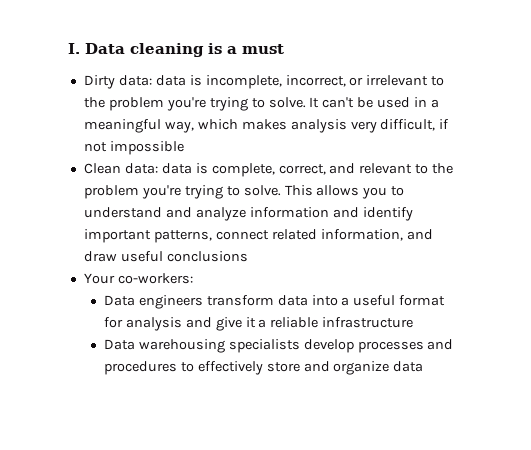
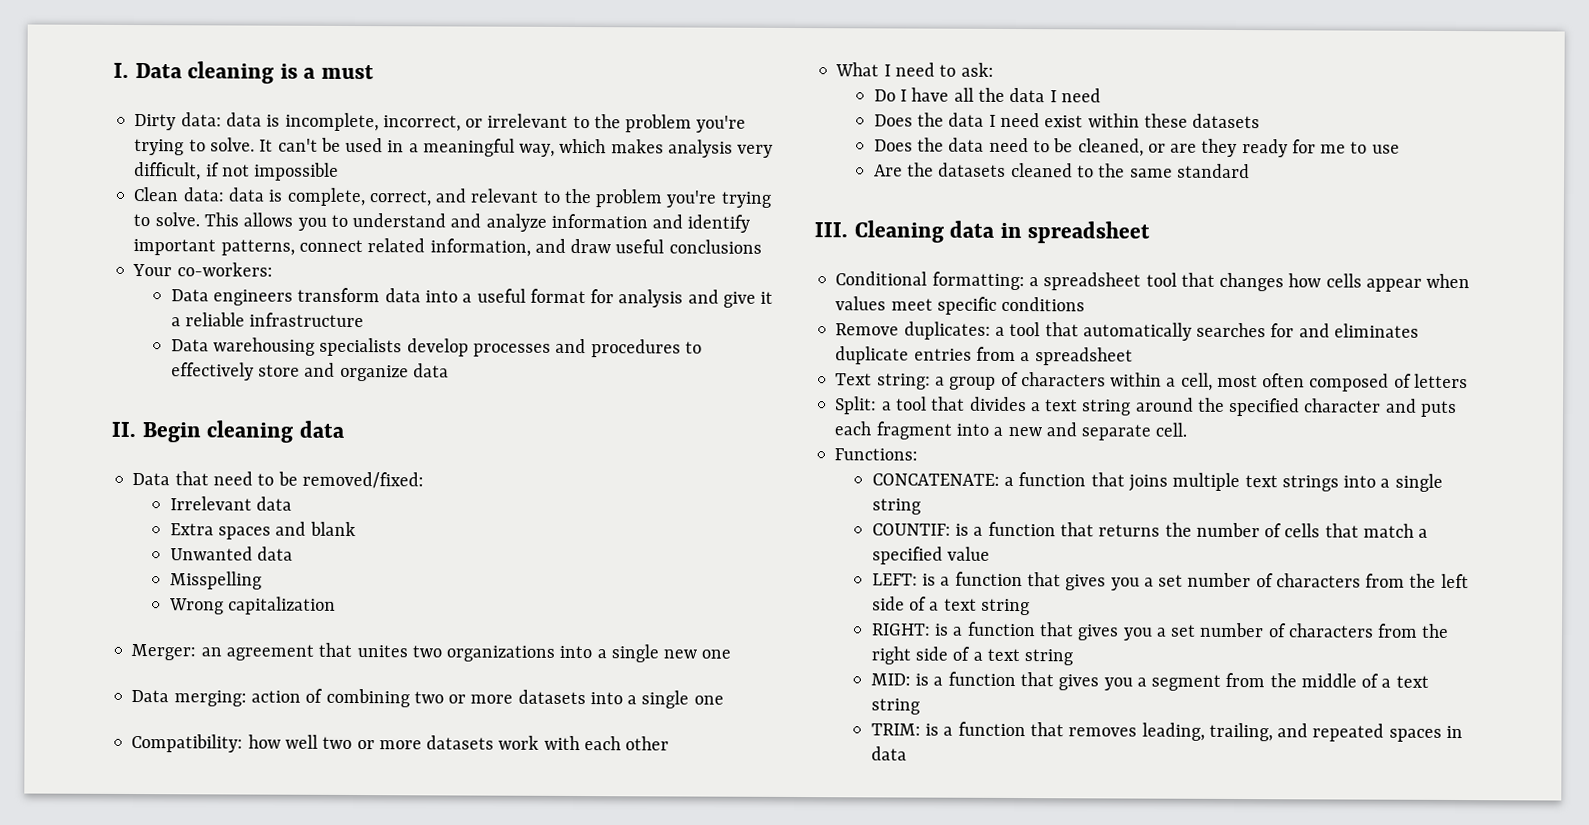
+ II. Begin cleaning data
+ Data that need to be removed/fixed:
+ Irrelevant data
+ Extra spaces and blank
+ Unwanted data
+ Misspelling
+ Wrong capitalization
+ Merger: an agreement that unites two organizations into a single new one
+ Data merging: action of combining two or more datasets into a single one
+ Compatibility: how well two or more datasets work with each other
+ What I need to ask:
+ Do I have all the data I need
+ Does the data I need exist within these datasets
+ Does the data need to be cleaned, or are they ready for me to use
+ Are the datasets cleaned to the same standard
+ III. Cleaning data in spreadsheet
+ Conditional formatting: a spreadsheet tool that changes how cells appear when values meet specific conditions
+ Remove duplicates: a tool that automatically searches for and eliminates duplicate entries from a spreadsheet
+ Text string: a group of characters within a cell, most often composed of letters
+ Split: a tool that divides a text string around the specified character and puts each fragment into a new and separate cell.
+ Functions:
+ CONCATENATE: a function that joins multiple text strings into a single string
+ COUNTIF: is a function that returns the number of cells that match a specified value
+ LEFT: is a function that gives you a set number of characters from the left side of a text string
+ RIGHT: is a function that gives you a set number of characters from the right side of a text string
+ MID: is a function that gives you a segment from the middle of a text string
+ TRIM: is a function that removes leading, trailing, and repeated spaces in data

